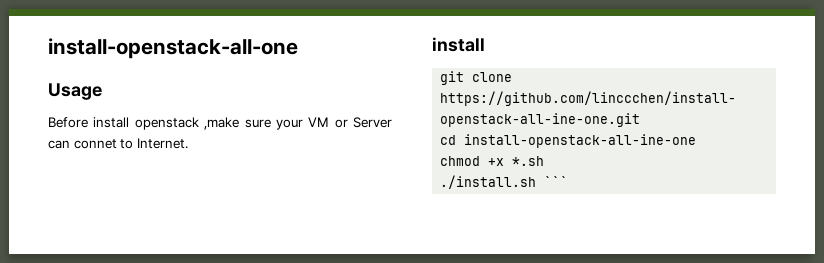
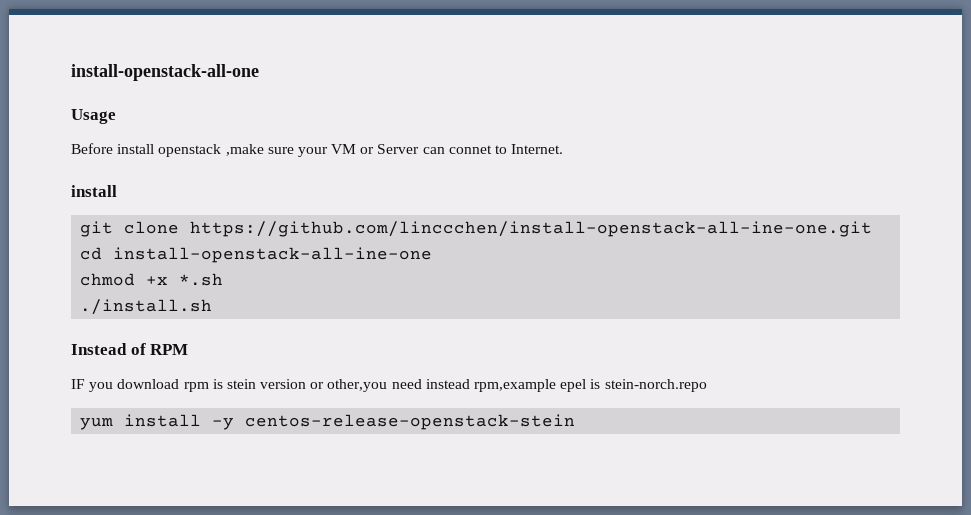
- ./install.sh ```
+ ./install.sh
+ Instead of RPM
+ IF you download rpm is stein version or other,you need instead rpm,example epel is stein-norch.repo
+ yum install -y centos-release-openstack-stein

